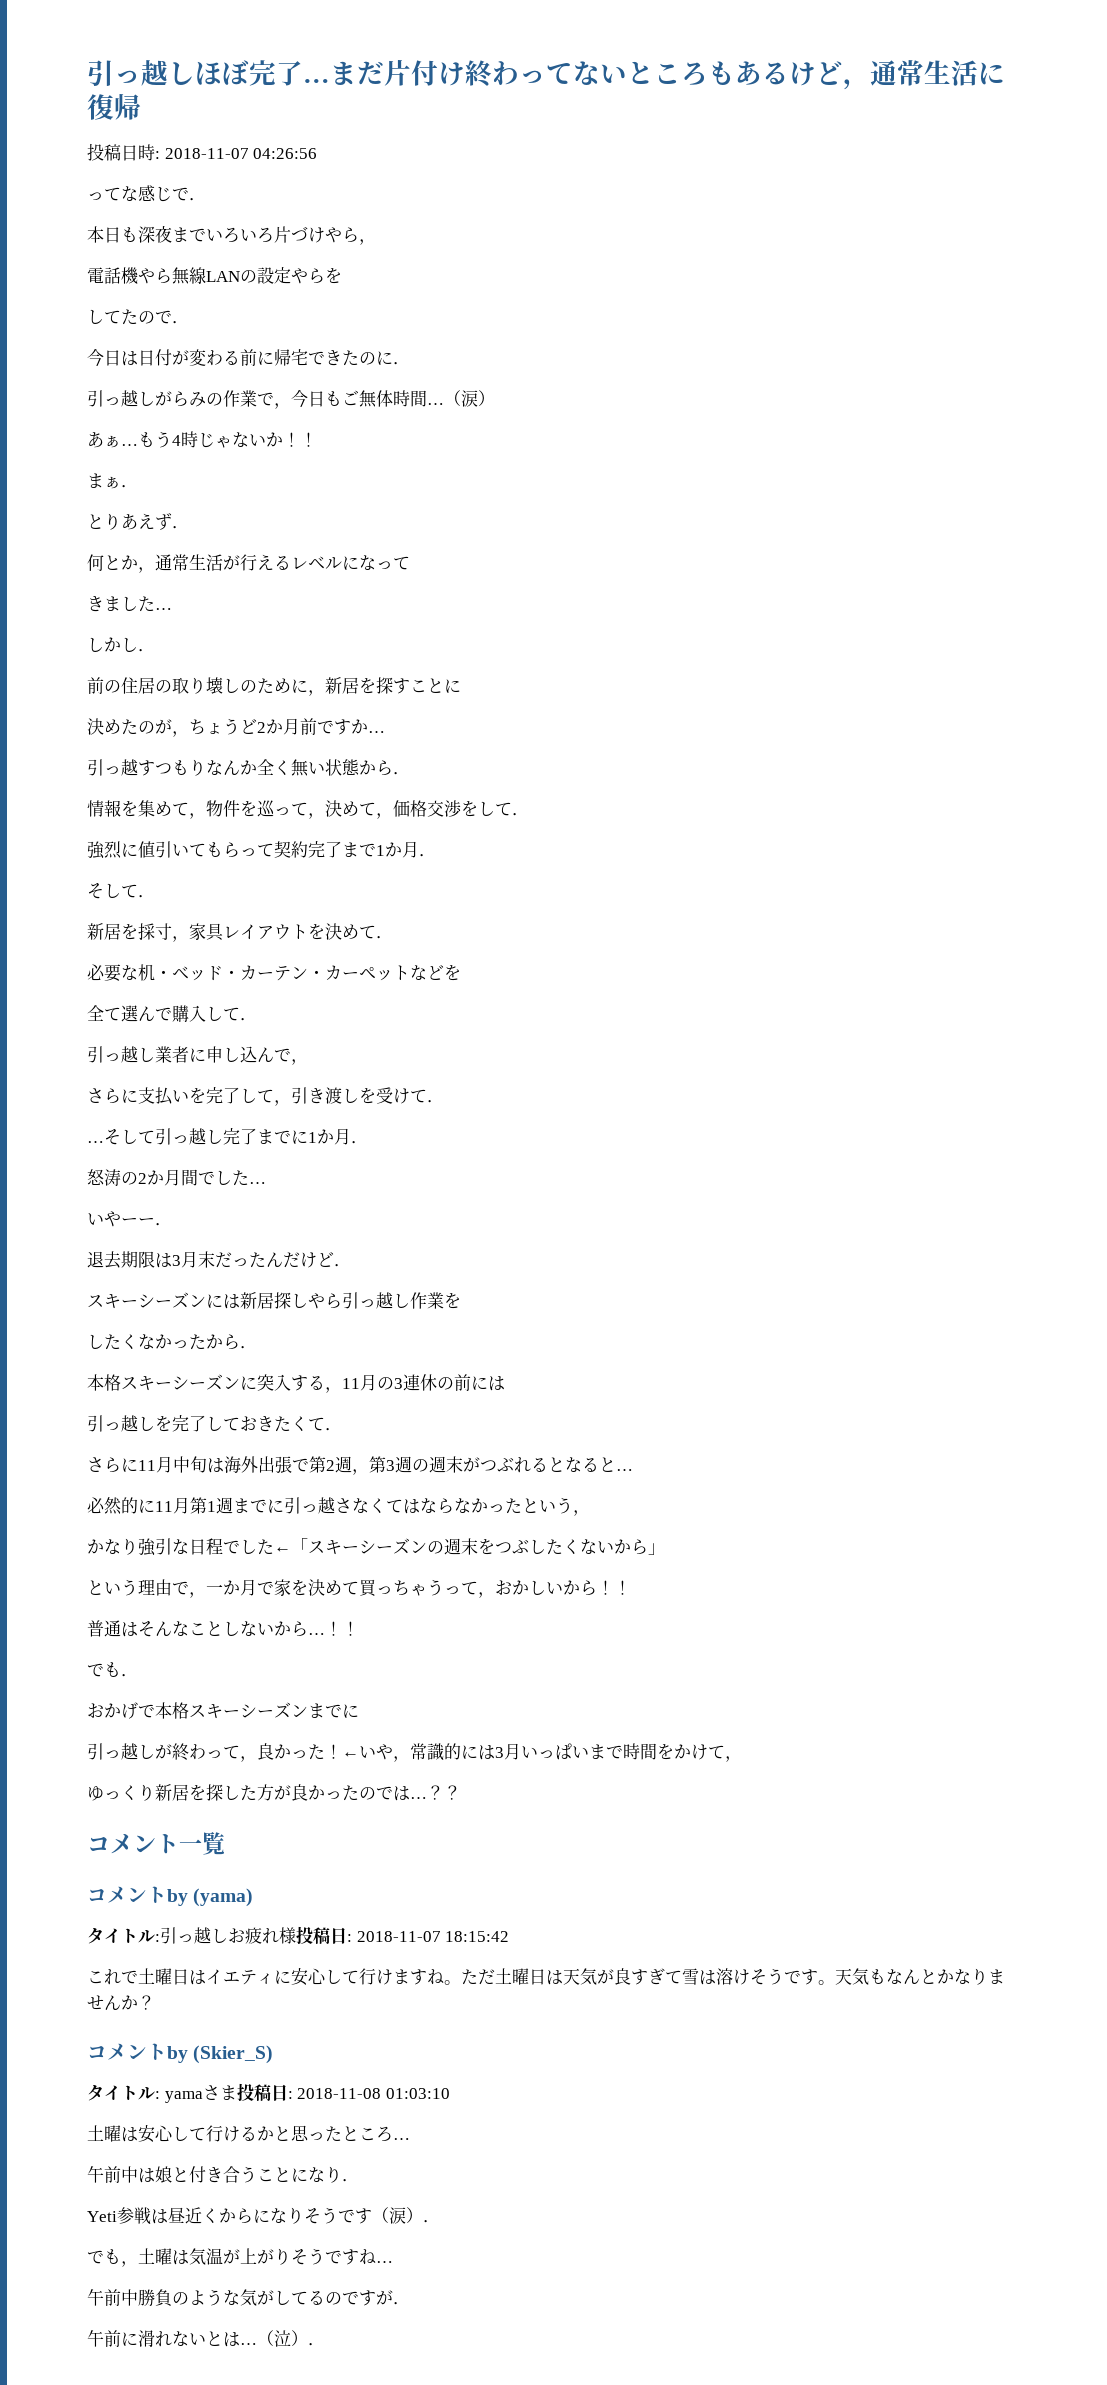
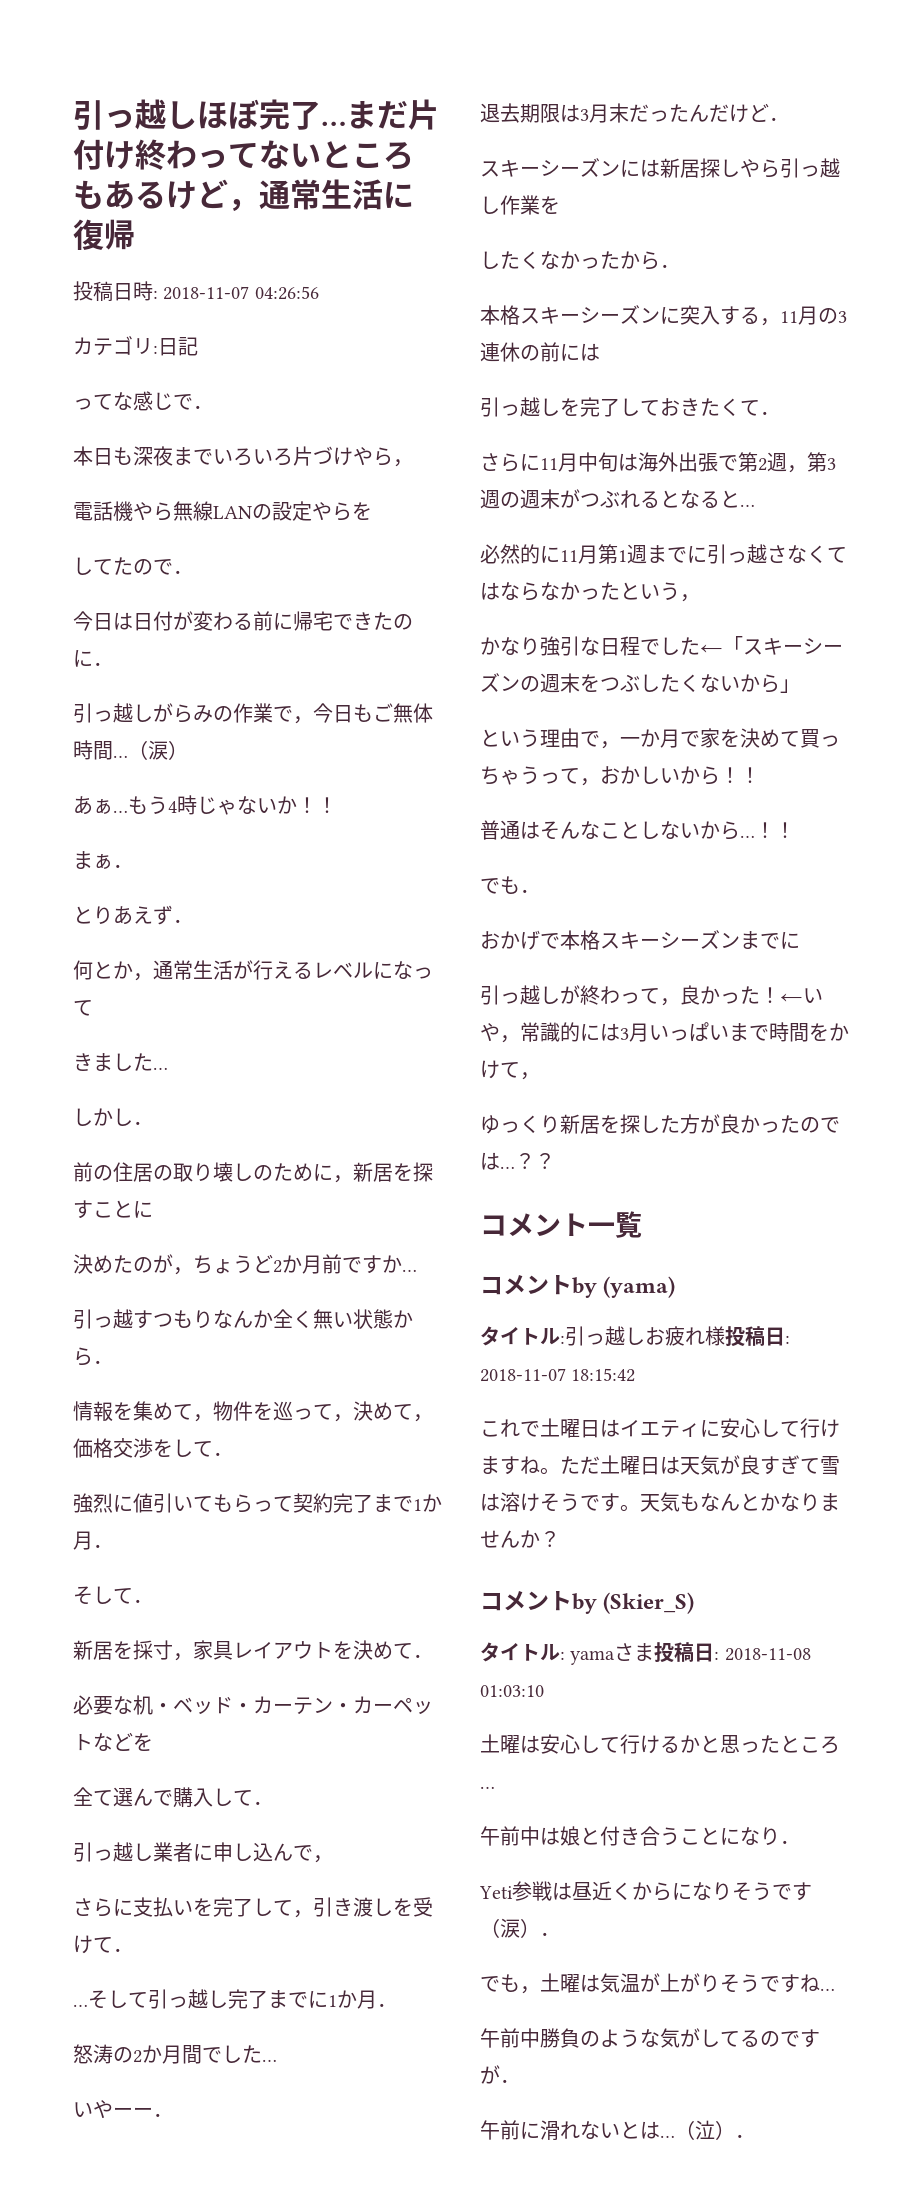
+ カテゴリ:日記

